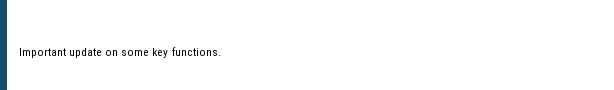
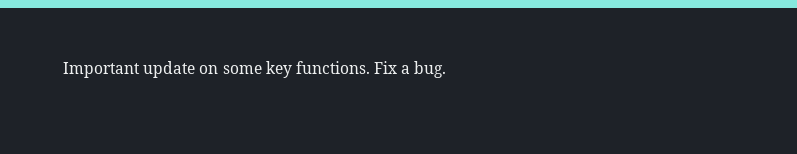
+ Fix a bug.

